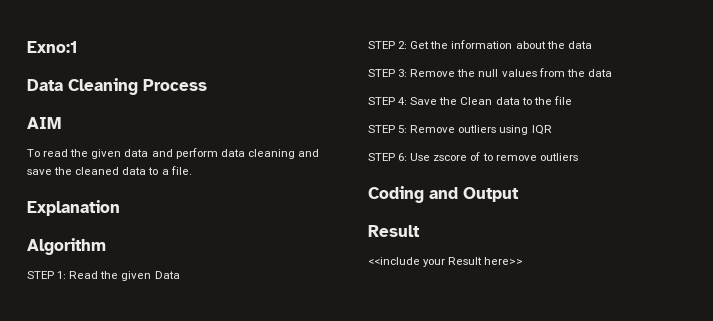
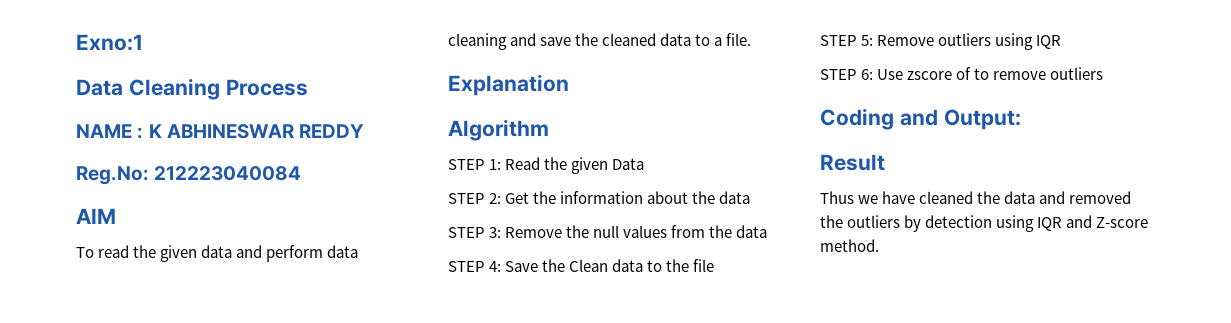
+ NAME : K ABHINESWAR REDDY
+ Reg.No: 212223040084
- Coding and Output
+ Coding and Output:
- <<include your Result here>>
+ Thus we have cleaned the data and removed the outliers by detection using IQR and Z-score method.

